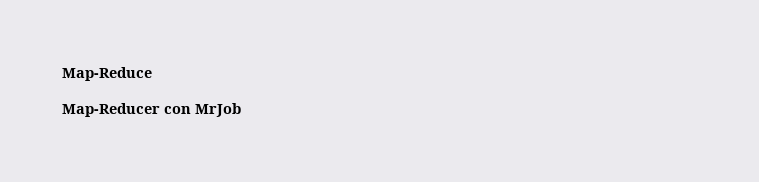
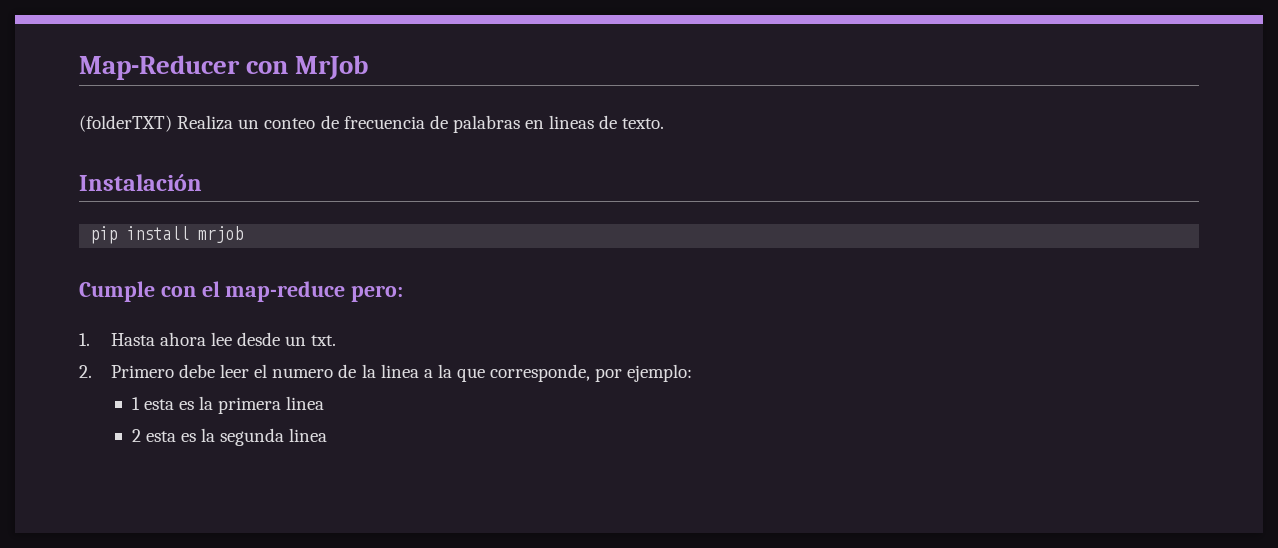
- Map-Reduce
+ (folderTXT) Realiza un conteo de frecuencia de palabras en lineas de texto.
+ Instalación
+ pip install mrjob
+ Cumple con el map-reduce pero:
+ 1. Hasta ahora lee desde un txt.
+ 2. Primero debe leer el numero de la linea a la que corresponde, por ejemplo:
+ 1 esta es la primera linea
+ 2 esta es la segunda linea

